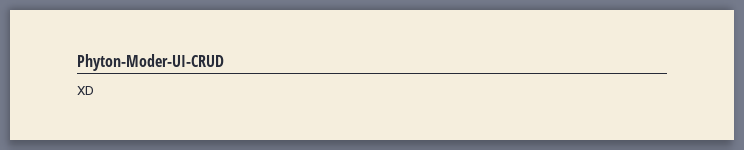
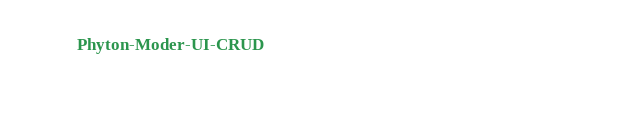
- XD

